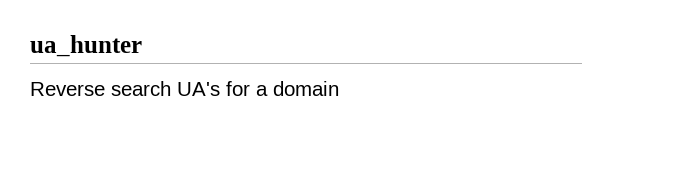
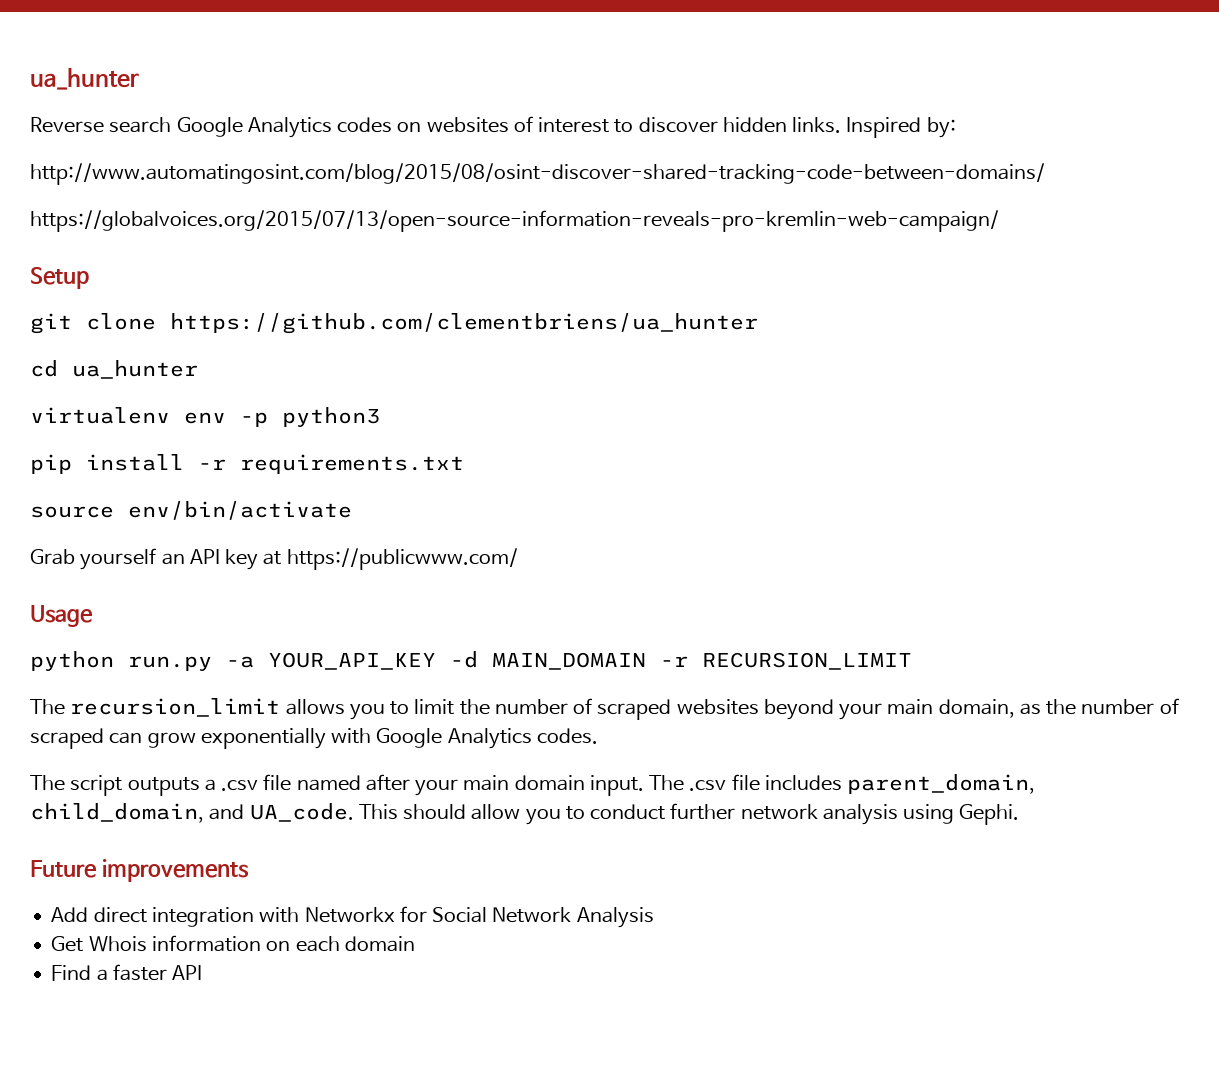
- Reverse search UA's for a domain
+ Reverse search Google Analytics codes on websites of interest to discover hidden links. Inspired by:
+ http://www.automatingosint.com/blog/2015/08/osint-discover-shared-tracking-code-between-domains/
+ https://globalvoices.org/2015/07/13/open-source-information-reveals-pro-kremlin-web-campaign/
+ Setup
+ git clone https://github.com/clementbriens/ua_hunter
+ cd ua_hunter
+ virtualenv env -p python3
+ pip install -r requirements.txt
+ source env/bin/activate
+ Grab yourself an API key at https://publicwww.com/
+ Usage
+ python run.py -a YOUR_API_KEY -d MAIN_DOMAIN -r RECURSION_LIMIT
+ The recursion_limit allows you to limit the number of scraped websites beyond your main domain, as the number of scraped can grow exponentially with Google Analytics codes.
+ The script outputs a .csv file named after your main domain input. The .csv file includes parent_domain, child_domain, and UA_code. This should allow you to conduct further network analysis using Gephi.
+ Future improvements
+ Add direct integration with Networkx for Social Network Analysis
+ Get Whois information on each domain
+ Find a faster API

